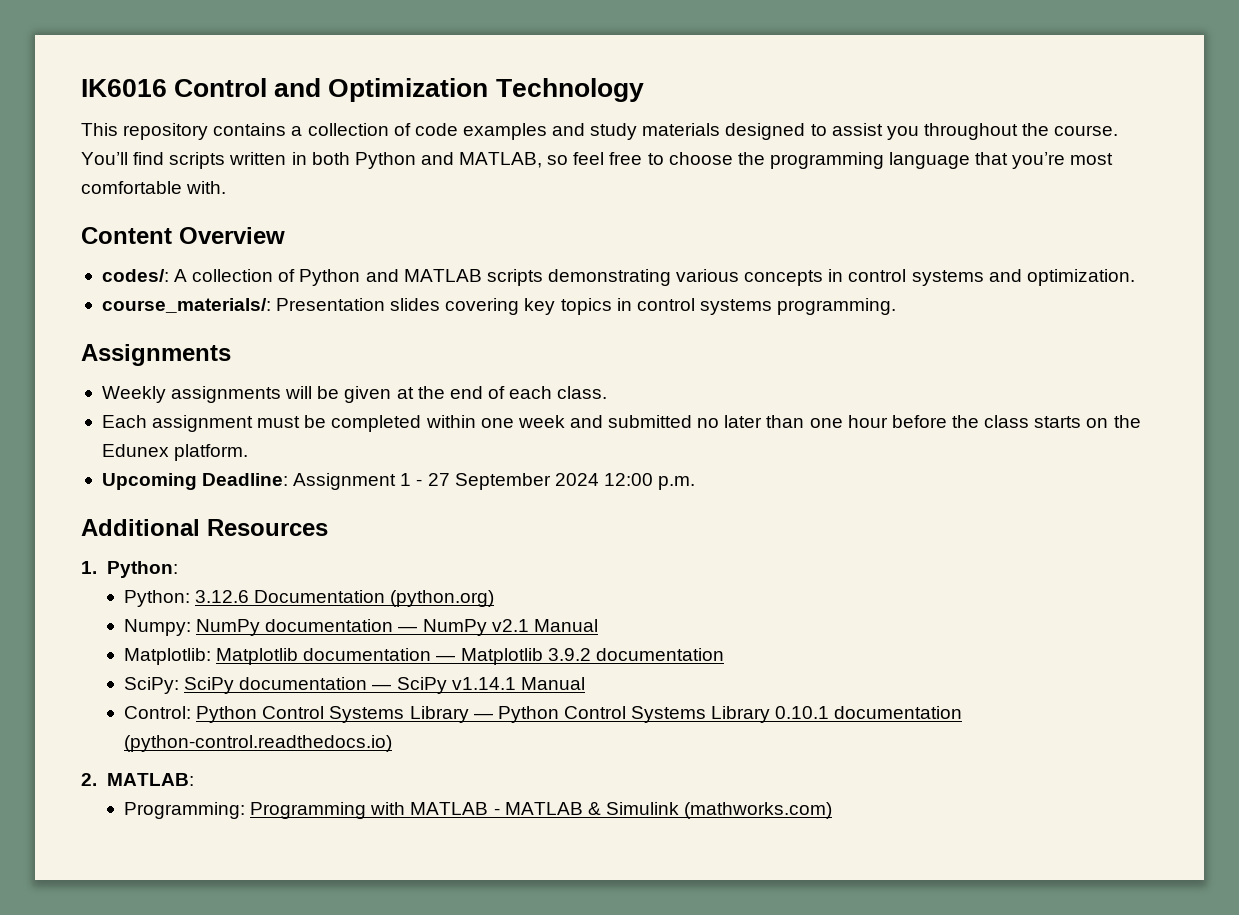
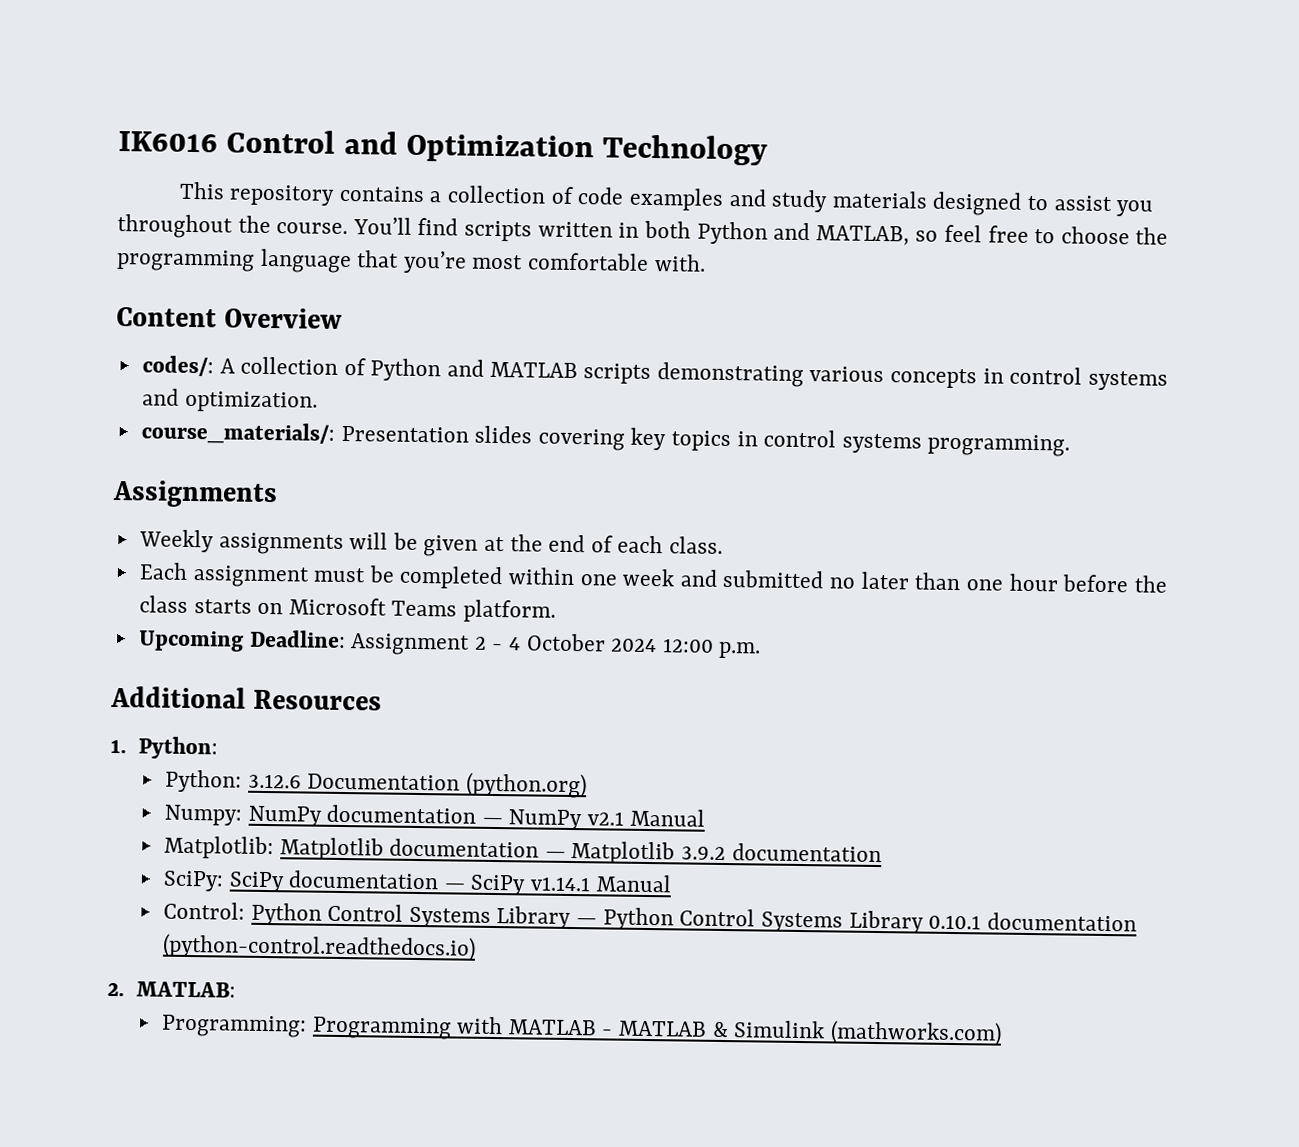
- Each assignment must be completed within one week and submitted no later than one hour before the class starts on the Edunex platform.
+ Each assignment must be completed within one week and submitted no later than one hour before the class starts on Microsoft Teams platform.
- Upcoming Deadline: Assignment 1 - 27 September 2024 12:00 p.m.
+ Upcoming Deadline: Assignment 2 - 4 October 2024 12:00 p.m.

